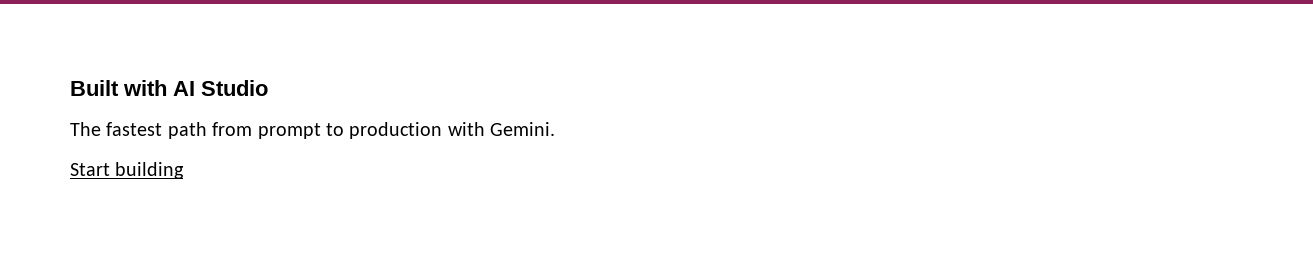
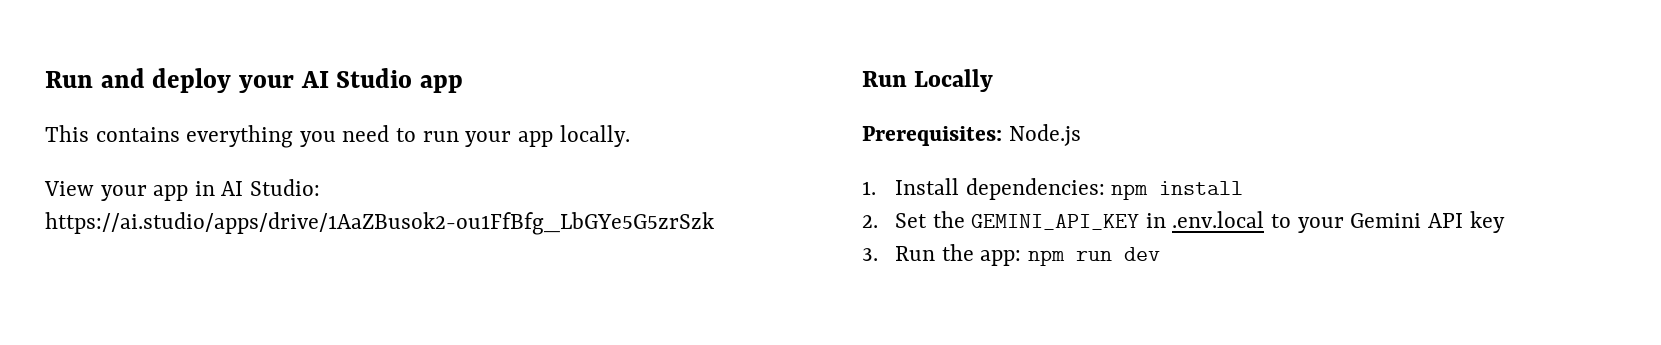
- Built with AI Studio
- The fastest path from prompt to production with Gemini.
- Start building
+ Run and deploy your AI Studio app
+ This contains everything you need to run your app locally.
+ View your app in AI Studio: https://ai.studio/apps/drive/1AaZBusok2-ou1FfBfg_LbGYe5G5zrSzk
+ Run Locally
+ Prerequisites: Node.js
+ 1. Install dependencies: npm install
+ 2. Set the GEMINI_API_KEY in .env.local to your Gemini API key
+ 3. Run the app: npm run dev

